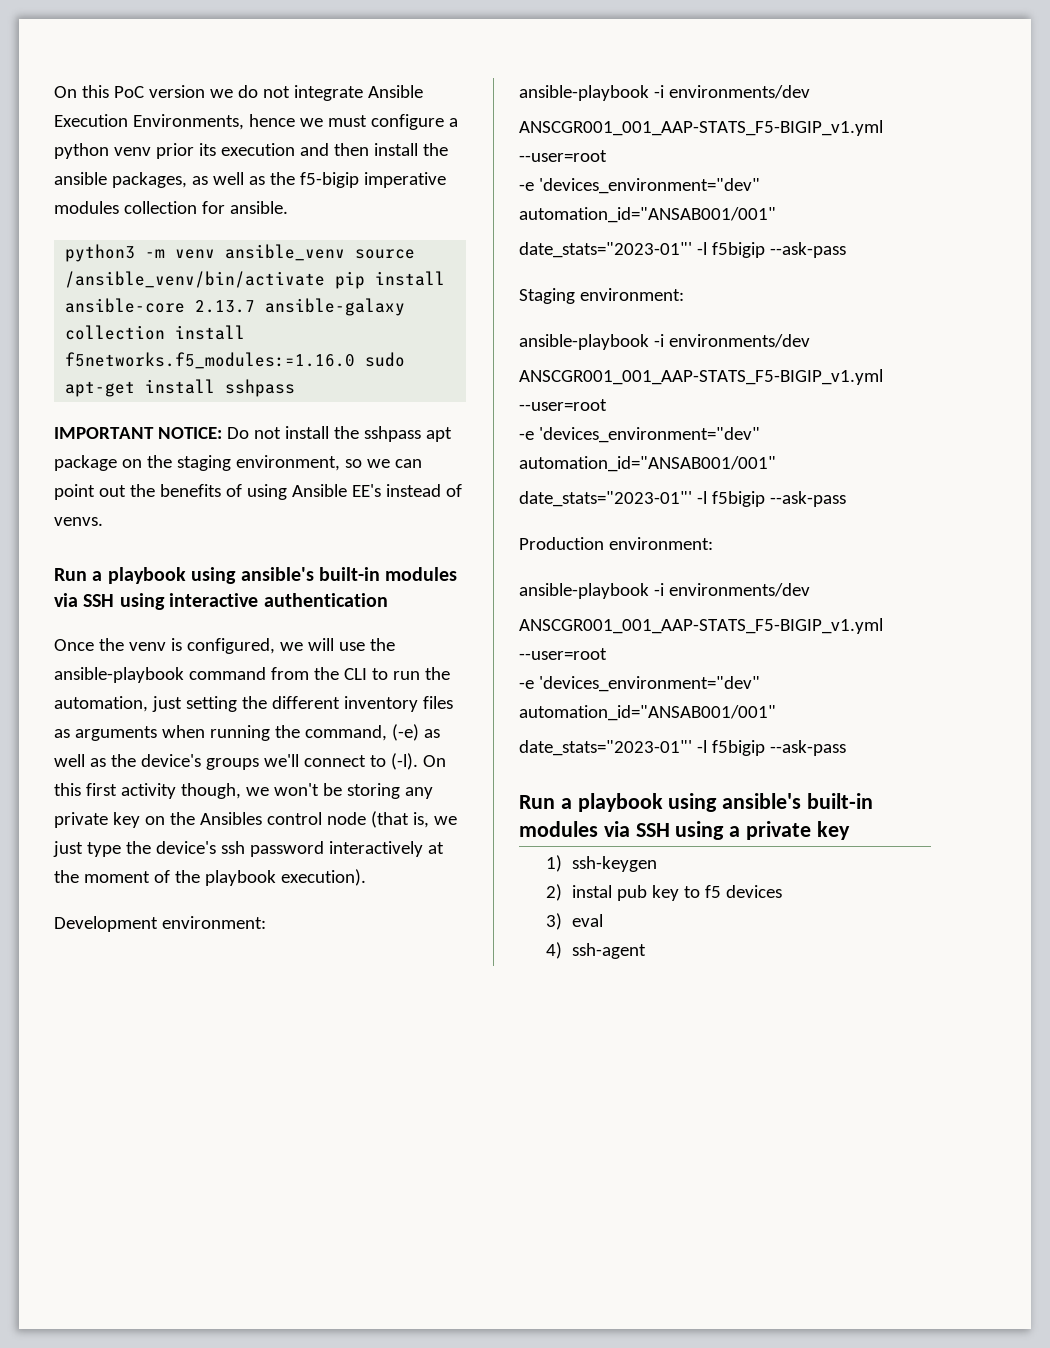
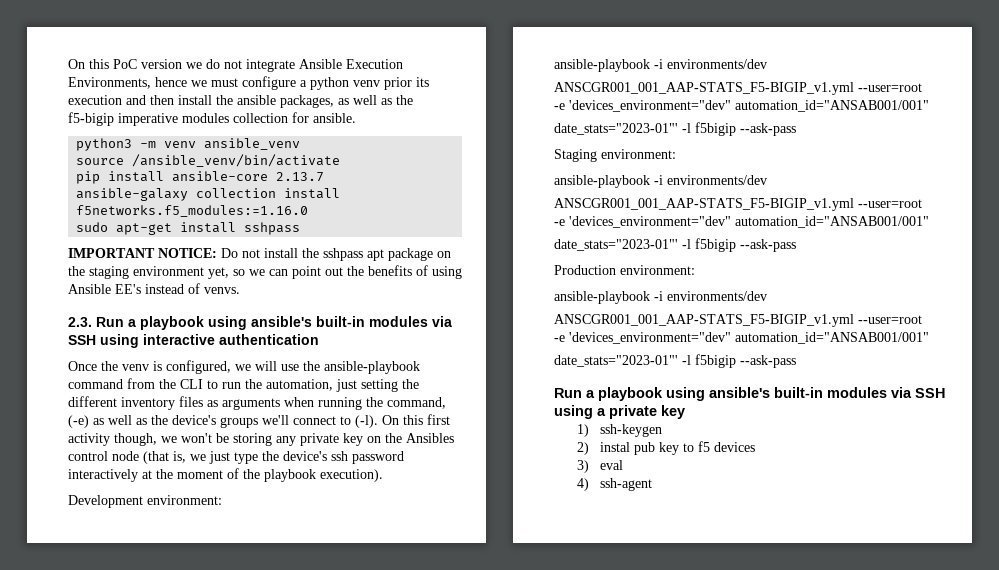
- python3 -m venv ansible_venv source /ansible_venv/bin/activate pip install ansible-core 2.13.7 ansible-galaxy collection install f5networks.f5_modules:=1.16.0 sudo apt-get install sshpass
+ python3 -m venv ansible_venv
+ source /ansible_venv/bin/activate
+ pip install ansible-core 2.13.7
+ ansible-galaxy collection install f5networks.f5_modules:=1.16.0
+ sudo apt-get install sshpass
- IMPORTANT NOTICE: Do not install the sshpass apt package on the staging environment, so we can point out the benefits of using Ansible EE's instead of venvs.
+ IMPORTANT NOTICE: Do not install the sshpass apt package on the staging environment yet, so we can point out the benefits of using Ansible EE's instead of venvs.
- Run a playbook using ansible's built-in modules via SSH using interactive authentication
+ 2.3. Run a playbook using ansible's built-in modules via SSH using interactive authentication

